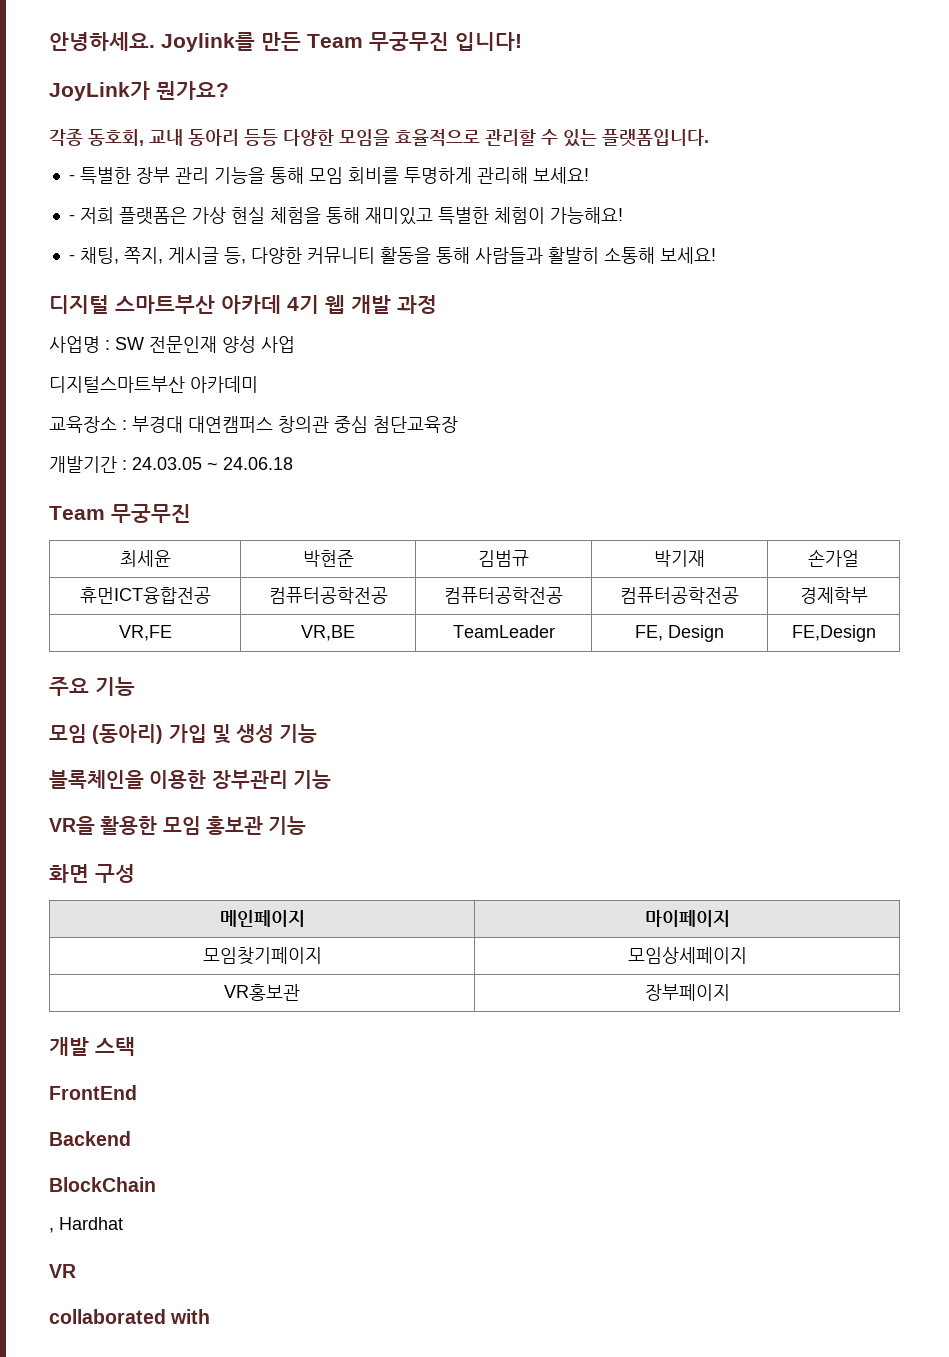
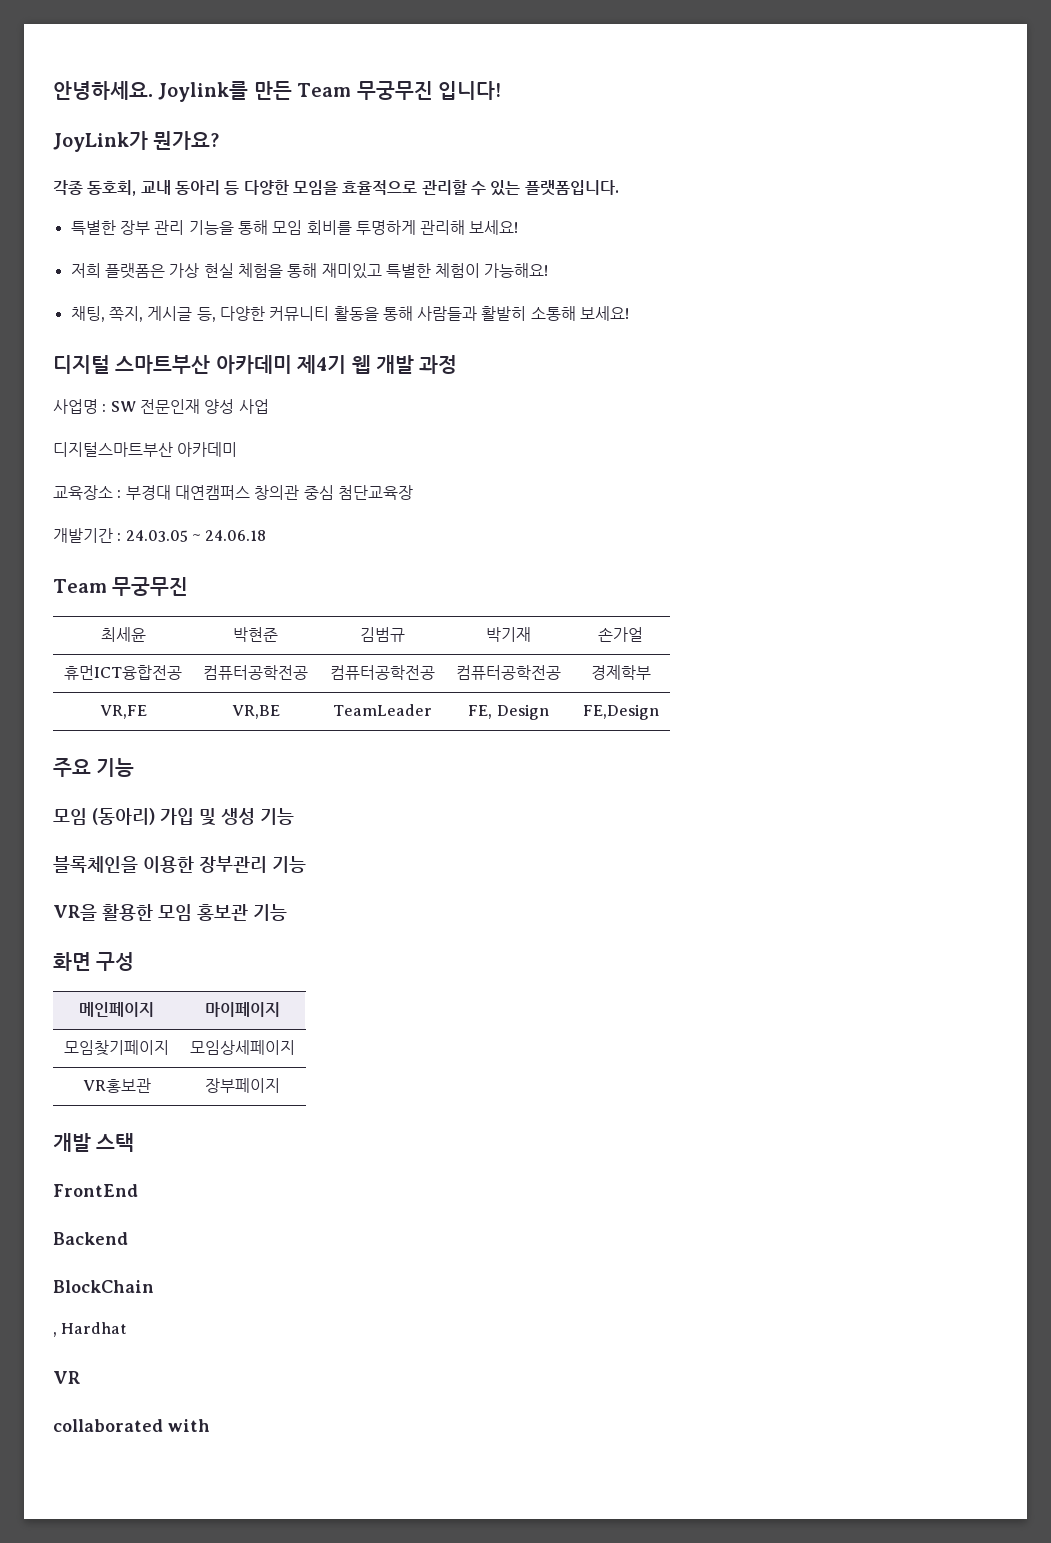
- 각종 동호회, 교내 동아리 등등 다양한 모임을 효율적으로 관리할 수 있는 플랫폼입니다.
+ 각종 동호회, 교내 동아리 등 다양한 모임을 효율적으로 관리할 수 있는 플랫폼입니다.
- - 특별한 장부 관리 기능을 통해 모임 회비를 투명하게 관리해 보세요!
+ 특별한 장부 관리 기능을 통해 모임 회비를 투명하게 관리해 보세요!
- - 저희 플랫폼은 가상 현실 체험을 통해 재미있고 특별한 체험이 가능해요!
+ 저희 플랫폼은 가상 현실 체험을 통해 재미있고 특별한 체험이 가능해요!
- - 채팅, 쪽지, 게시글 등, 다양한 커뮤니티 활동을 통해 사람들과 활발히 소통해 보세요!
+ 채팅, 쪽지, 게시글 등, 다양한 커뮤니티 활동을 통해 사람들과 활발히 소통해 보세요!
- 디지털 스마트부산 아카데 4기 웹 개발 과정
+ 디지털 스마트부산 아카데미 제4기 웹 개발 과정

